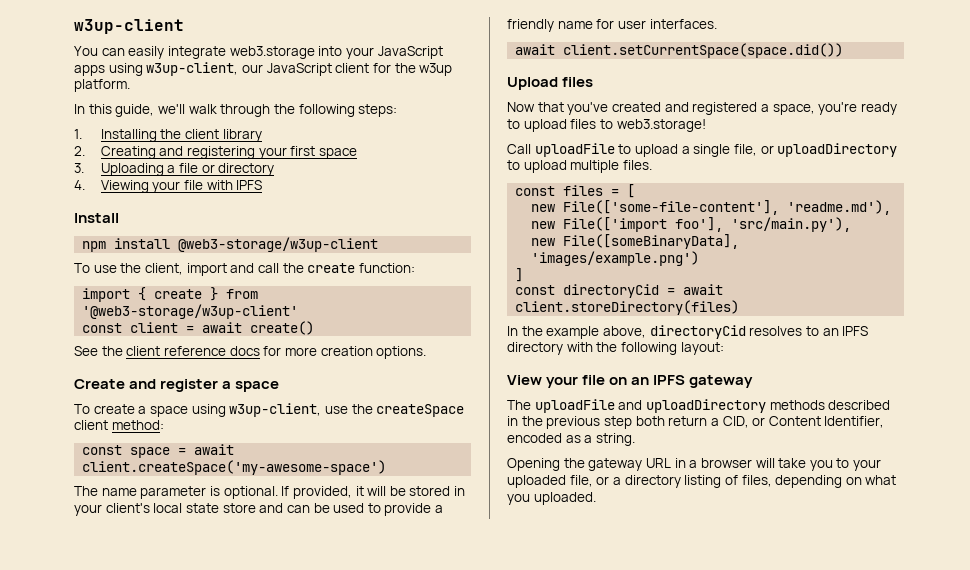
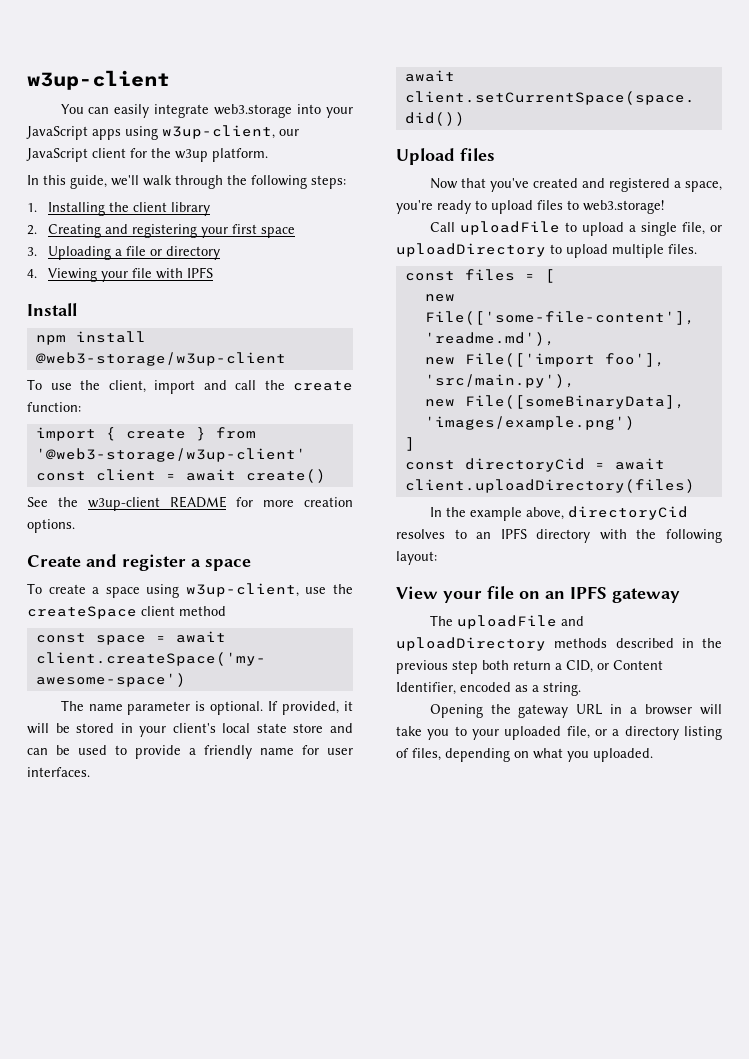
- See the client reference docs for more creation options.
+ See the w3up-client README for more creation options.
- To create a space using w3up-client, use the createSpace client method:
+ To create a space using w3up-client, use the createSpace client method
- const directoryCid = await client.storeDirectory(files)
+ const directoryCid = await client.uploadDirectory(files)

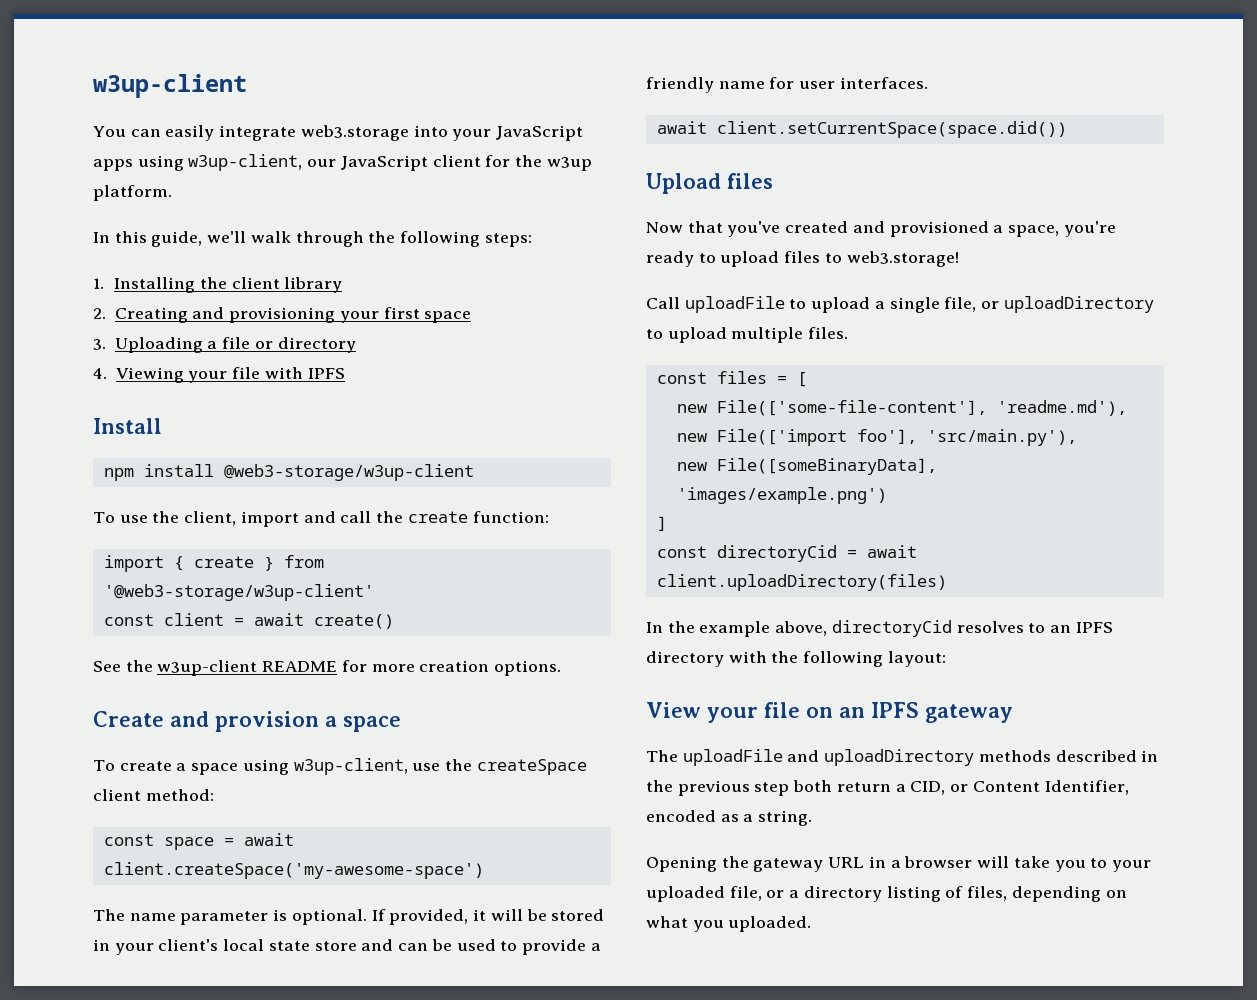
- 2. Creating and registering your first space
+ 2. Creating and provisioning your first space
- Create and register a space
+ Create and provision a space
- To create a space using w3up-client, use the createSpace client method
+ To create a space using w3up-client, use the createSpace client method:
- Now that you've created and registered a space, you're ready to upload files to web3.storage!
+ Now that you've created and provisioned a space, you're ready to upload files to web3.storage!

